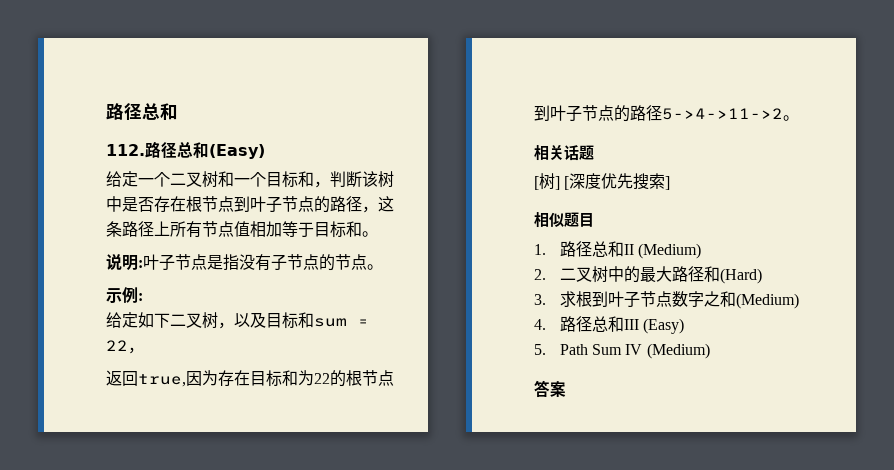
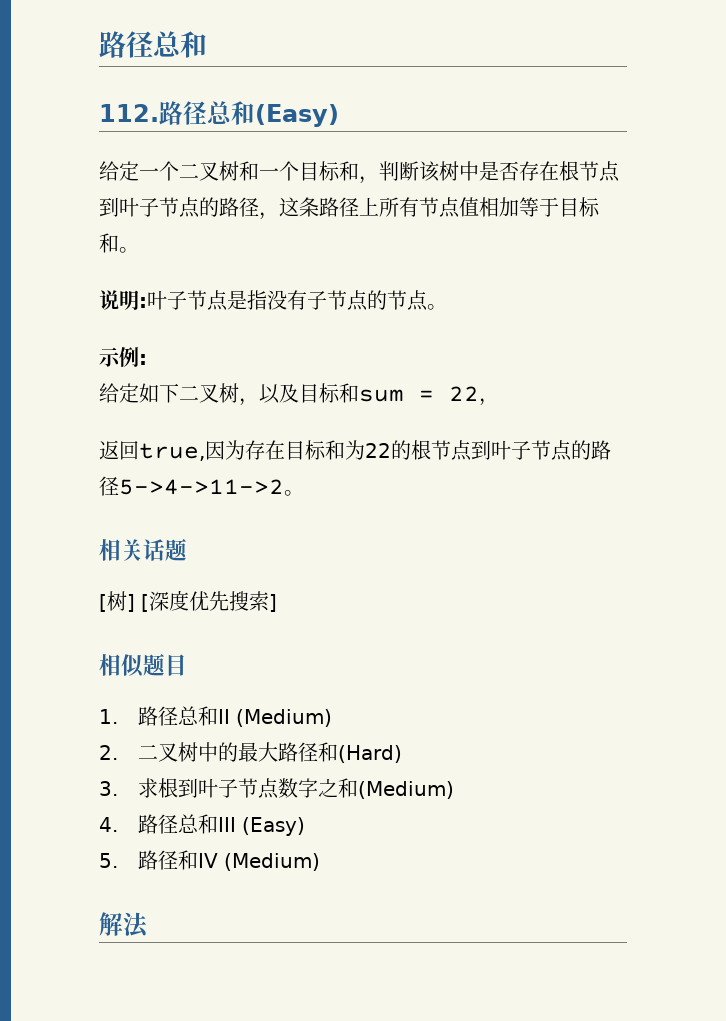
- 5. Path Sum IV (Medium)
+ 5.路径和IV (Medium)
- 答案
+ 解法

